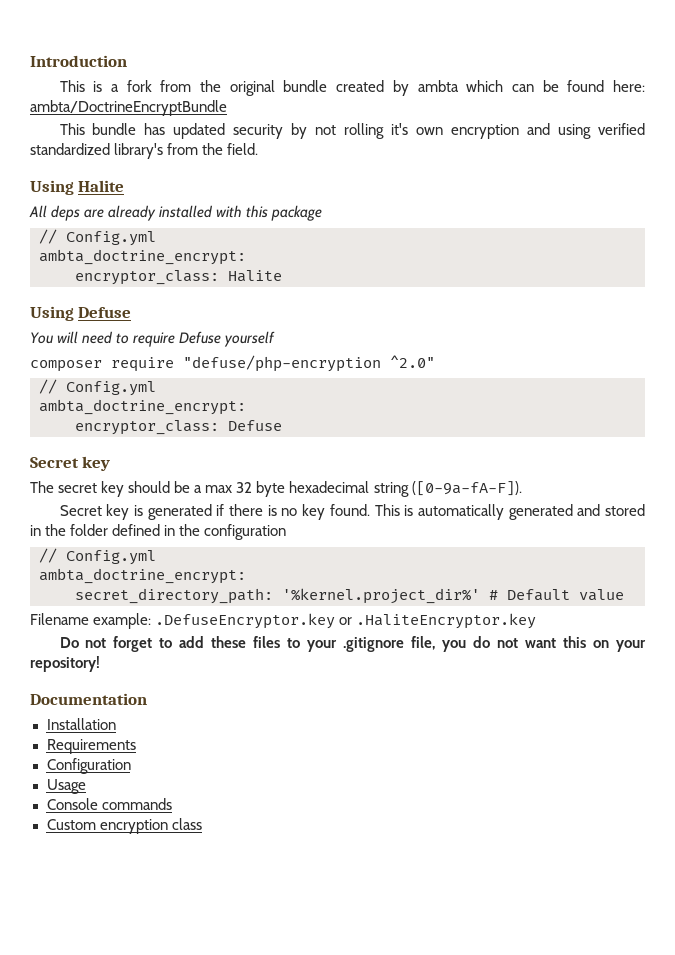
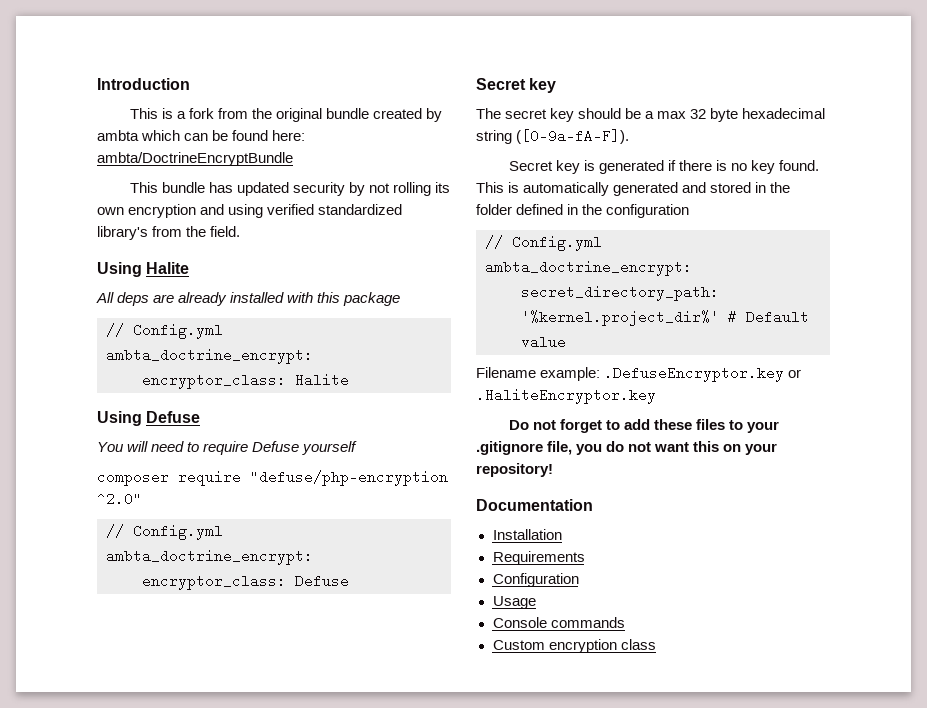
- This bundle has updated security by not rolling it's own encryption and using verified standardized library's from the field.
+ This bundle has updated security by not rolling its own encryption and using verified standardized library's from the field.

